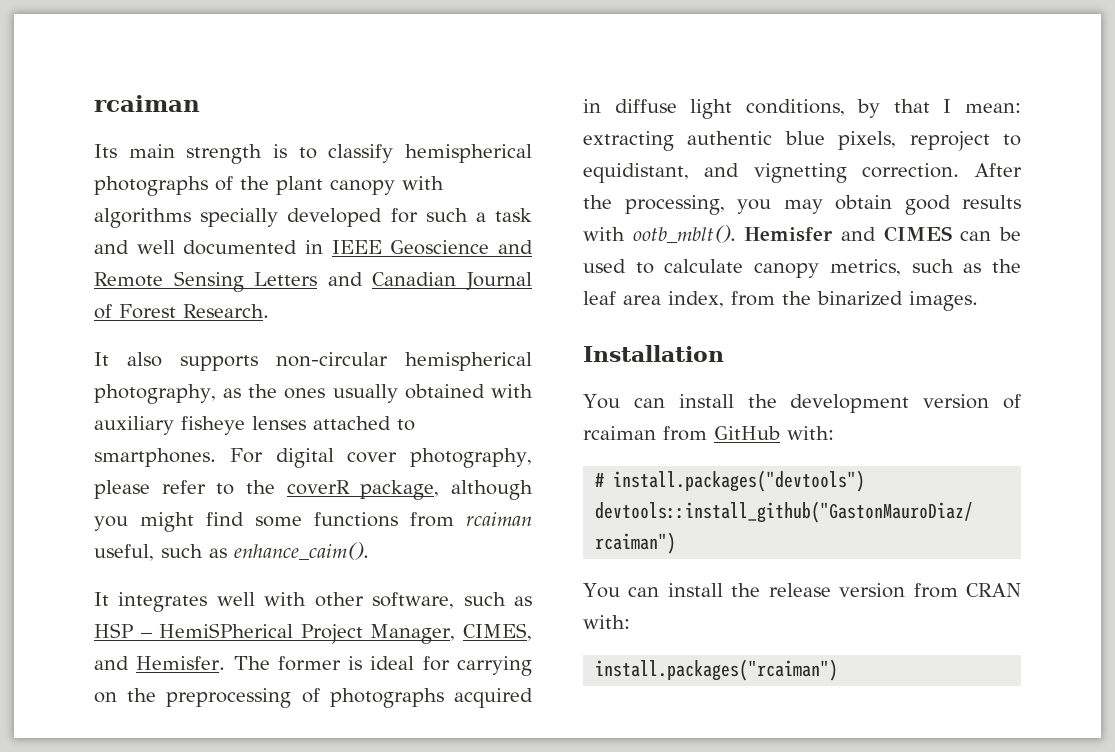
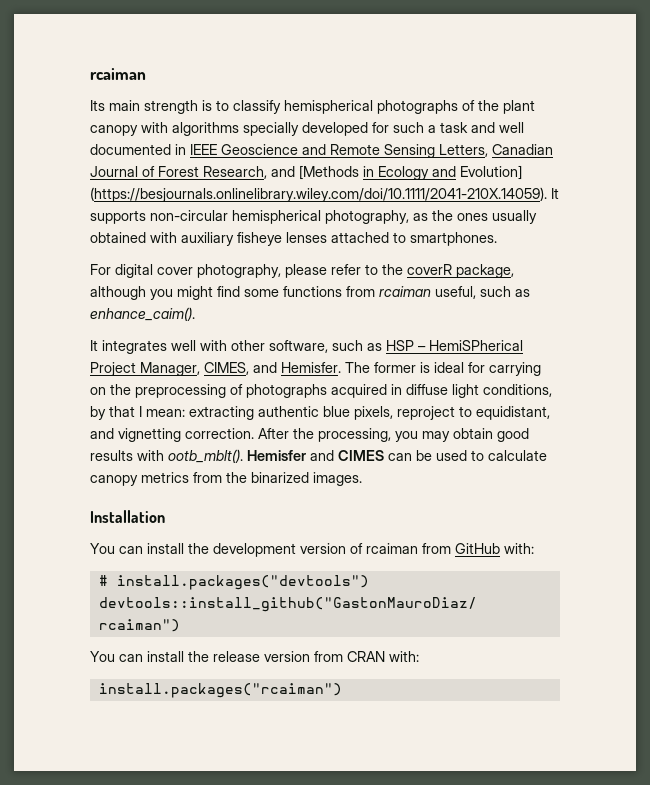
- Its main strength is to classify hemispherical photographs of the plant canopy with algorithms specially developed for such a task and well documented in IEEE Geoscience and Remote Sensing Letters and Canadian Journal of Forest Research.
- It also supports non-circular hemispherical photography, as the ones usually obtained with auxiliary fisheye lenses attached to smartphones. For digital cover photography, please refer to the coverR package, although you might find some functions from rcaiman useful, such as enhance_caim().
+ Its main strength is to classify hemispherical photographs of the plant canopy with algorithms specially developed for such a task and well documented in IEEE Geoscience and Remote Sensing Letters, Canadian Journal of Forest Research, and [Methods in Ecology and Evolution] (https://besjournals.onlinelibrary.wiley.com/doi/10.1111/2041-210X.14059). It supports non-circular hemispherical photography, as the ones usually obtained with auxiliary fisheye lenses attached to smartphones.
+ For digital cover photography, please refer to the coverR package, although you might find some functions from rcaiman useful, such as enhance_caim().
- Hemisfer and CIMES can be used to calculate canopy metrics, such as the leaf area index, from the binarized images.
+ Hemisfer and CIMES can be used to calculate canopy metrics from the binarized images.

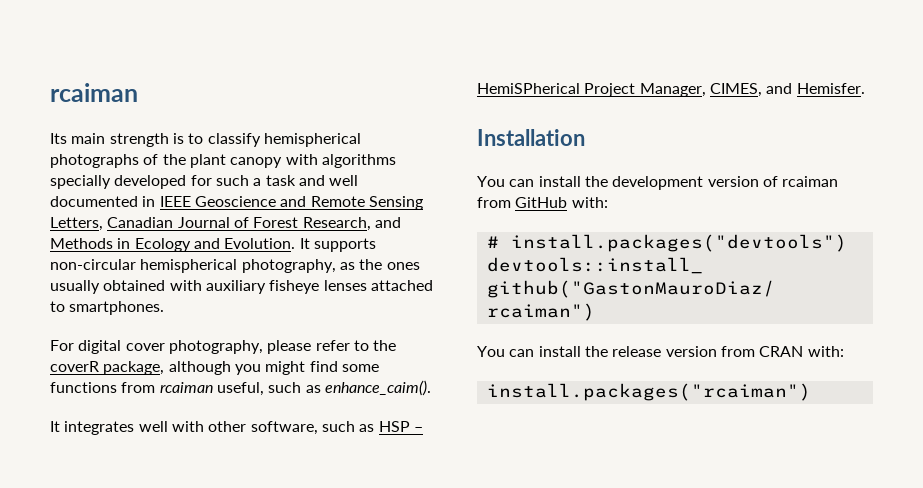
- Its main strength is to classify hemispherical photographs of the plant canopy with algorithms specially developed for such a task and well documented in IEEE Geoscience and Remote Sensing Letters, Canadian Journal of Forest Research, and [Methods in Ecology and Evolution] (https://besjournals.onlinelibrary.wiley.com/doi/10.1111/2041-210X.14059). It supports non-circular hemispherical photography, as the ones usually obtained with auxiliary fisheye lenses attached to smartphones.
+ Its main strength is to classify hemispherical photographs of the plant canopy with algorithms specially developed for such a task and well documented in IEEE Geoscience and Remote Sensing Letters, Canadian Journal of Forest Research, and Methods in Ecology and Evolution. It supports non-circular hemispherical photography, as the ones usually obtained with auxiliary fisheye lenses attached to smartphones.
- The former is ideal for carrying on the preprocessing of photographs acquired in diffuse light conditions, by that I mean: extracting authentic blue pixels, reproject to equidistant, and vignetting correction. After the processing, you may obtain good results with ootb_mblt(). Hemisfer and CIMES can be used to calculate canopy metrics from the binarized images.

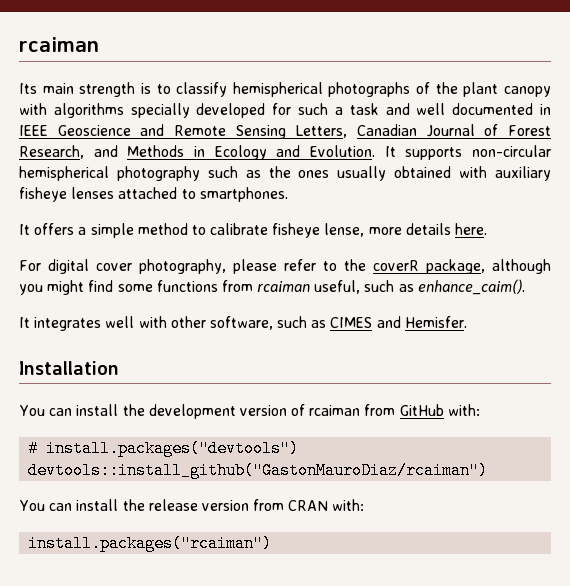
- It supports non-circular hemispherical photography, as the ones usually obtained with auxiliary fisheye lenses attached to smartphones.
+ It supports non-circular hemispherical photography such as the ones usually obtained with auxiliary fisheye lenses attached to smartphones.
+ It offers a simple method to calibrate fisheye lense, more details here.
- It integrates well with other software, such as HSP – HemiSPherical Project Manager, CIMES, and Hemisfer.
+ It integrates well with other software, such as CIMES and Hemisfer.

